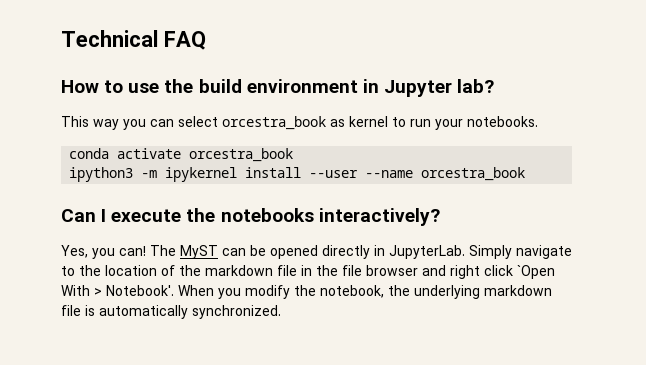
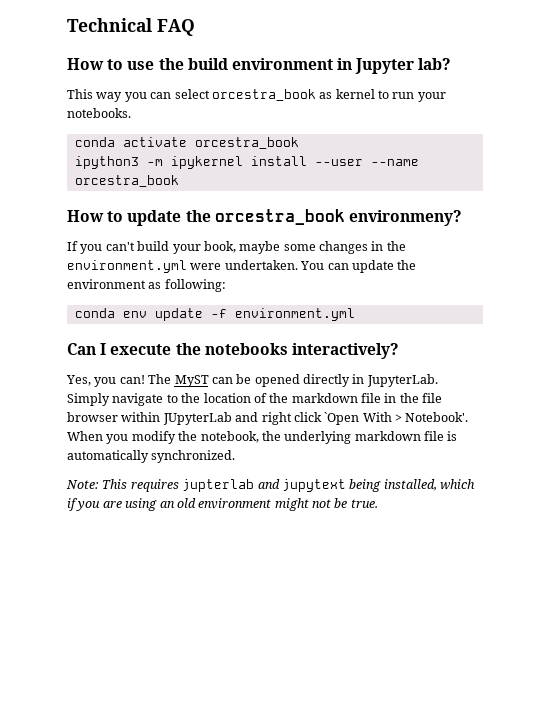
+ How to update the orcestra_book environmeny?
+ If you can't build your book, maybe some changes in the environment.yml were undertaken. You can update the environment as following:
+ conda env update -f environment.yml
- Simply navigate to the location of the markdown file in the file browser and right click `Open With > Notebook'.
+ Simply navigate to the location of the markdown file in the file browser within JUpyterLab and right click `Open With > Notebook'.
+ Note: This requires jupterlab and jupytext being installed, which if you are using an old environment might not be true.

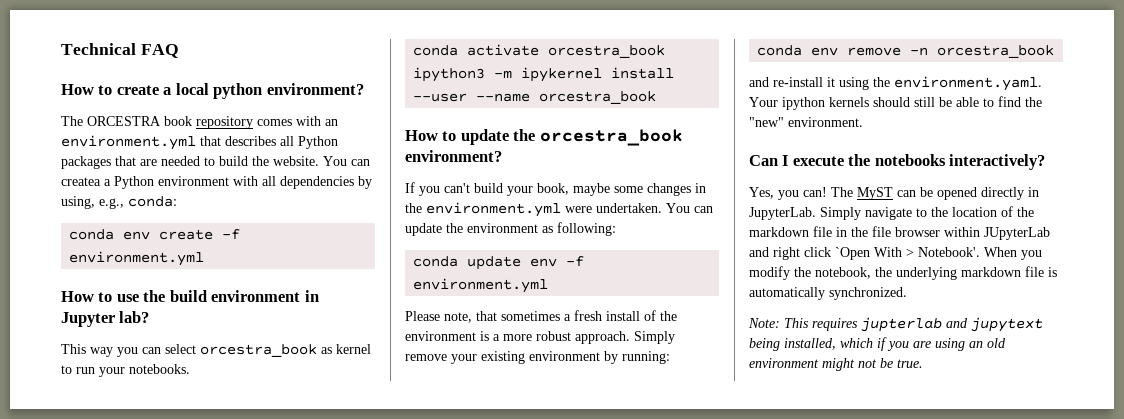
+ How to create a local python environment?
+ The ORCESTRA book repository comes with an environment.yml that describes all Python packages that are needed to build the website. You can createa a Python environment with all dependencies by using, e.g., conda:
+ conda env create -f environment.yml
- How to update the orcestra_book environmeny?
+ How to update the orcestra_book environment?
- conda env update -f environment.yml
+ conda update env -f environment.yml
+ Please note, that sometimes a fresh install of the environment is a more robust approach. Simply remove your existing environment by running:
+ conda env remove -n orcestra_book
+ and re-install it using the environment.yaml. Your ipython kernels should still be able to find the "new" environment.

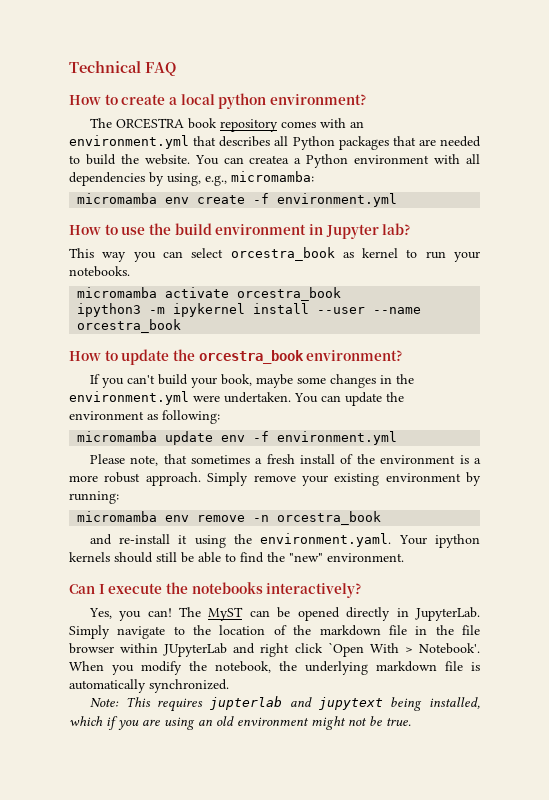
- You can createa a Python environment with all dependencies by using, e.g., conda:
- conda env create -f environment.yml
+ You can createa a Python environment with all dependencies by using, e.g., micromamba:
+ micromamba env create -f environment.yml
- conda activate orcestra_book
+ micromamba activate orcestra_book
- conda update env -f environment.yml
+ micromamba update env -f environment.yml
- conda env remove -n orcestra_book
+ micromamba env remove -n orcestra_book

